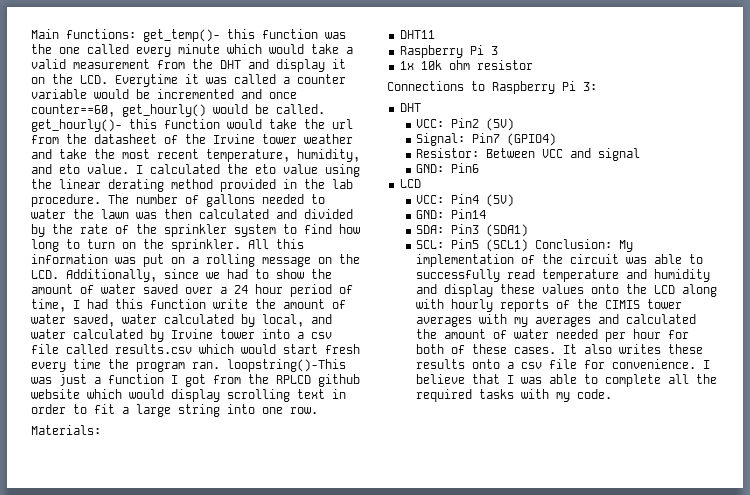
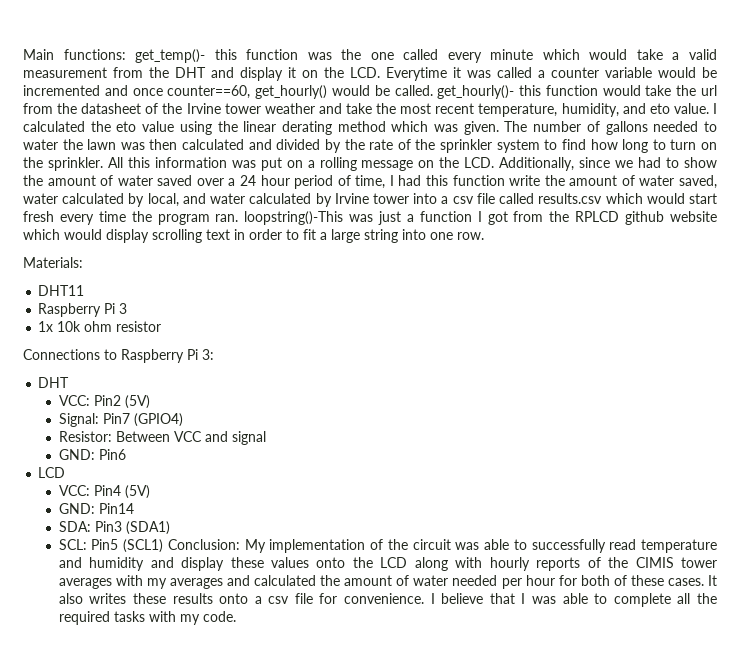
- I calculated the eto value using the linear derating method provided in the lab procedure.
+ I calculated the eto value using the linear derating method which was given.

